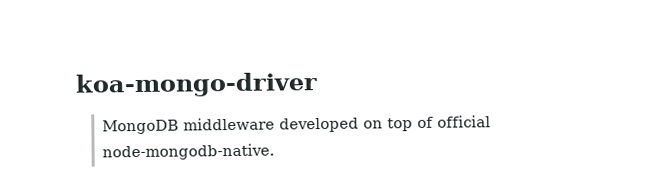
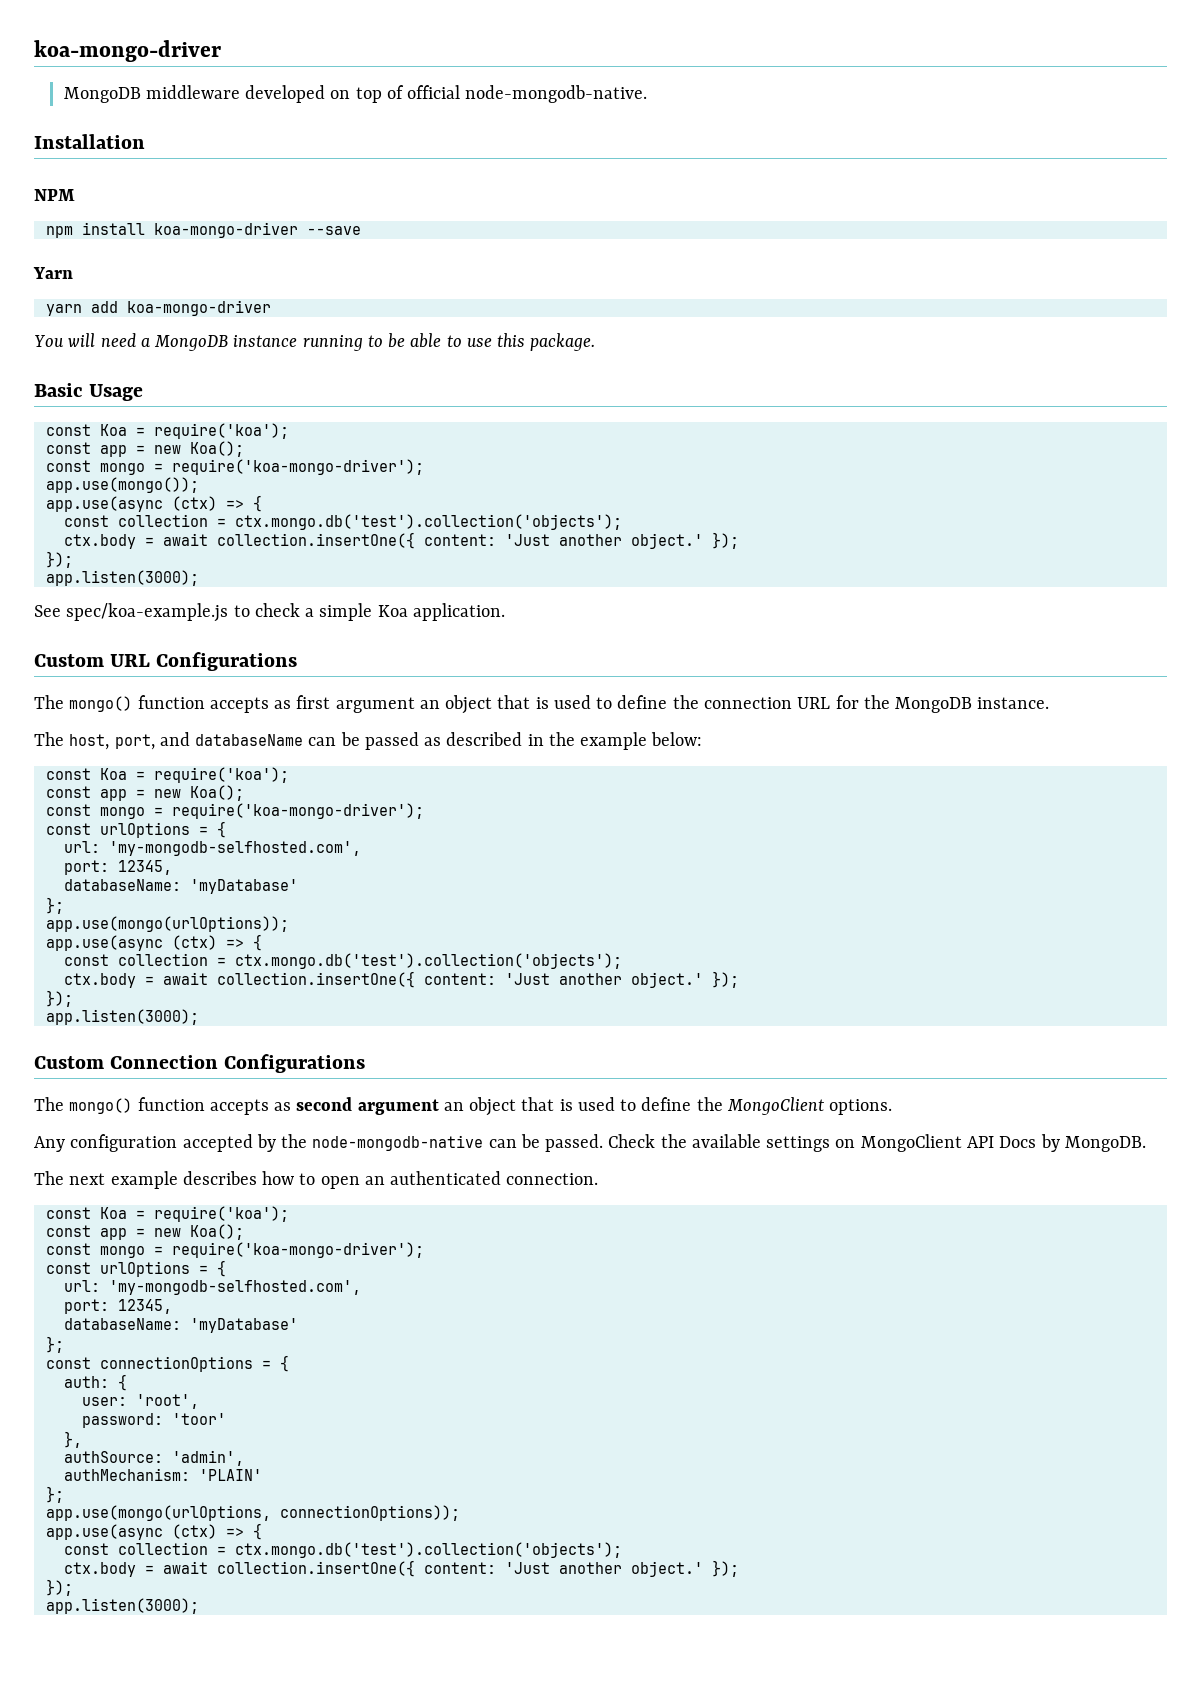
+ Installation
+ NPM
+ npm install koa-mongo-driver --save
+ Yarn
+ yarn add koa-mongo-driver
+ You will need a MongoDB instance running to be able to use this package.
+ Basic Usage
+ const Koa = require('koa');
+ const app = new Koa();
+ const mongo = require('koa-mongo-driver');
+ app.use(mongo());
+ app.use(async (ctx) => {
+ const collection = ctx.mongo.db('test').collection('objects');
+ ctx.body = await collection.insertOne({ content: 'Just another object.' });
+ });
+ app.listen(3000);
+ See spec/koa-example.js to check a simple Koa application.
+ Custom URL Configurations
+ The mongo() function accepts as first argument an object that is used to define the connection URL for the MongoDB instance.
+ The host, port, and databaseName can be passed as described in the example below:
+ const Koa = require('koa');
+ const app = new Koa();
+ const mongo = require('koa-mongo-driver');
+ const urlOptions = {
+ url: 'my-mongodb-selfhosted.com',
+ port: 12345,
+ databaseName: 'myDatabase'
+ };
+ app.use(mongo(urlOptions));
+ app.use(async (ctx) => {
+ const collection = ctx.mongo.db('test').collection('objects');
+ ctx.body = await collection.insertOne({ content: 'Just another object.' });
+ });
+ app.listen(3000);
+ Custom Connection Configurations
+ The mongo() function accepts as second argument an object that is used to define the MongoClient options.
+ Any configuration accepted by the node-mongodb-native can be passed. Check the available settings on MongoClient API Docs by MongoDB.
+ The next example describes how to open an authenticated connection.
+ const Koa = require('koa');
+ const app = new Koa();
+ const mongo = require('koa-mongo-driver');
+ const urlOptions = {
+ url: 'my-mongodb-selfhosted.com',
+ port: 12345,
+ databaseName: 'myDatabase'
+ };
+ const connectionOptions = {
+ auth: {
+ user: 'root',
+ password: 'toor'
+ },
+ authSource: 'admin',
+ authMechanism: 'PLAIN'
+ };
+ app.use(mongo(urlOptions, connectionOptions));
+ app.use(async (ctx) => {
+ const collection = ctx.mongo.db('test').collection('objects');
+ ctx.body = await collection.insertOne({ content: 'Just another object.' });
+ });
+ app.listen(3000);

